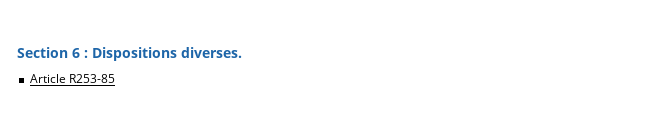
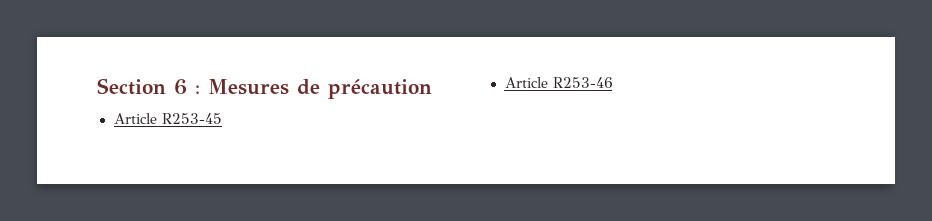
- Section 6 : Dispositions diverses.
- Article R253-85
+ Section 6 : Mesures de précaution
+ Article R253-45
+ Article R253-46

